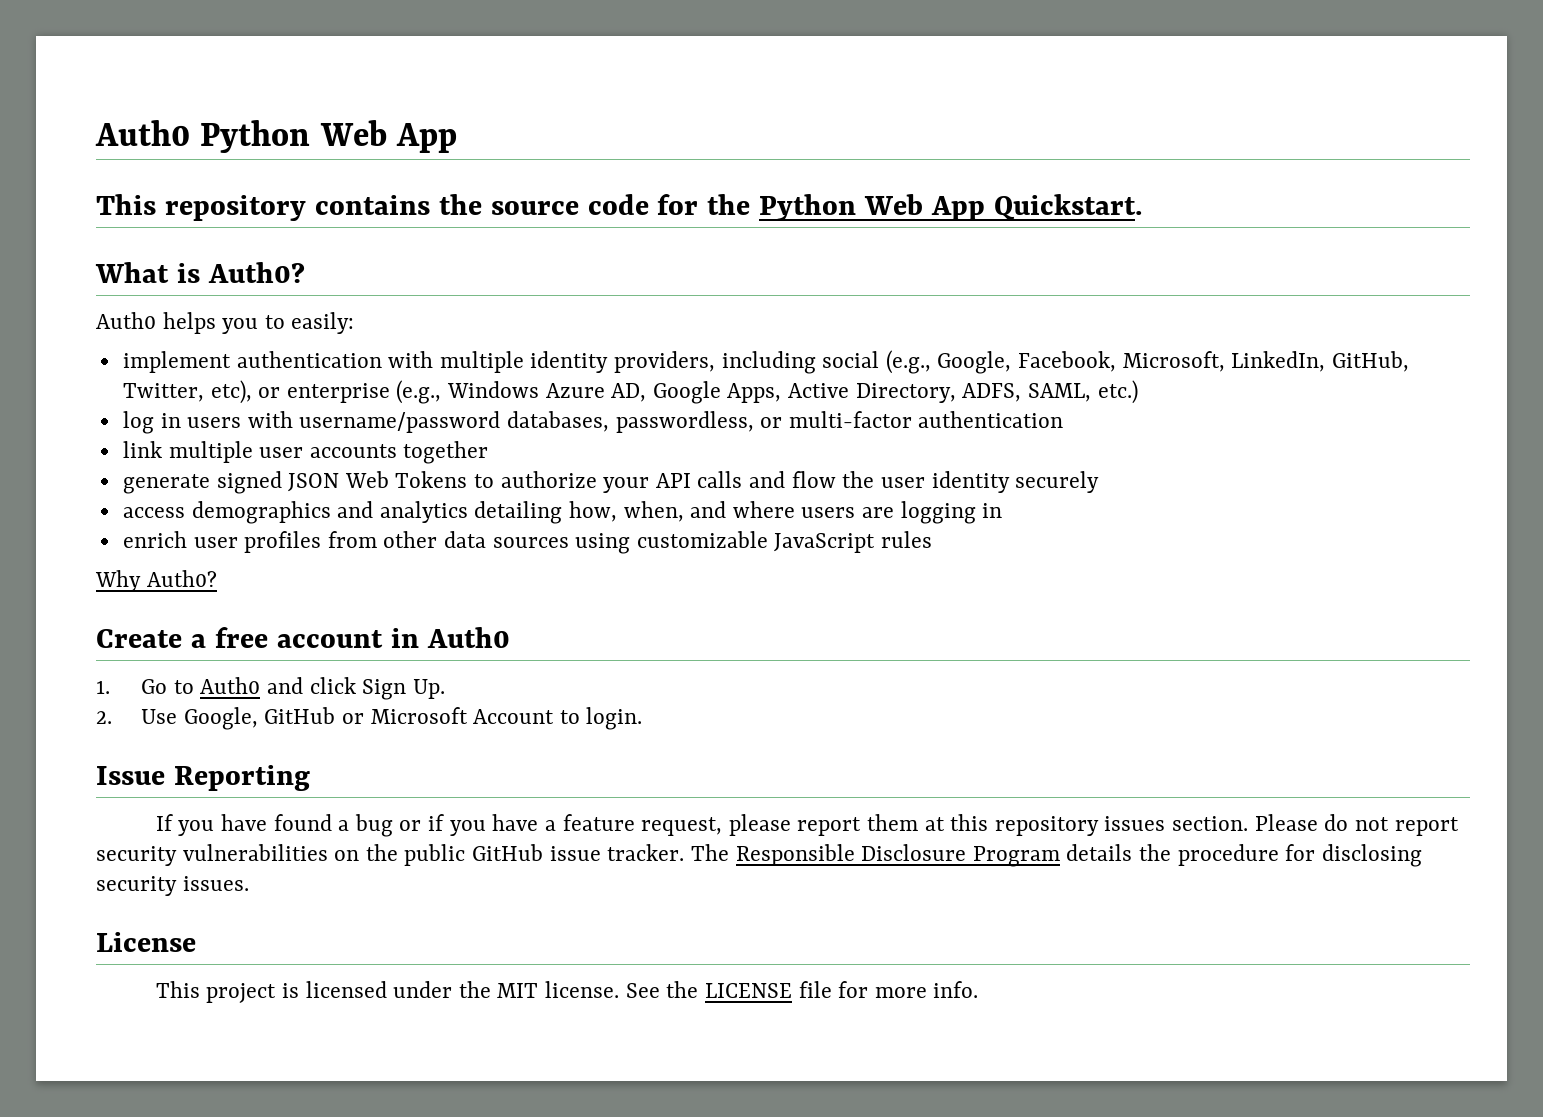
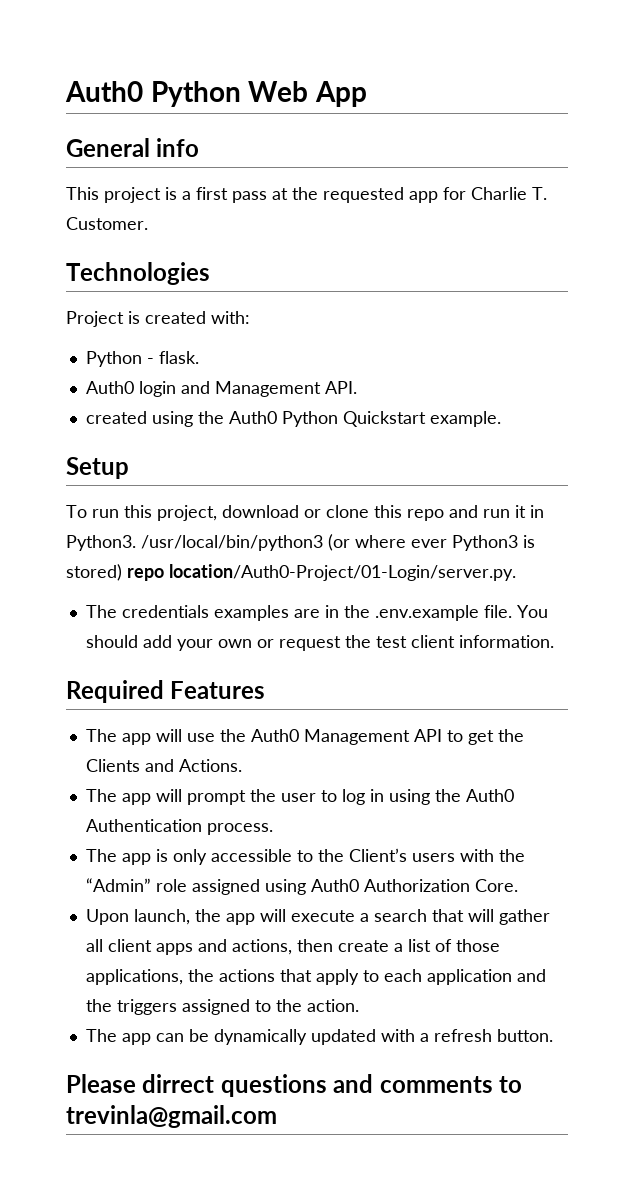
- This repository contains the source code for the Python Web App Quickstart.
- What is Auth0?
- Auth0 helps you to easily:
- implement authentication with multiple identity providers, including social (e.g., Google, Facebook, Microsoft, LinkedIn, GitHub, Twitter, etc), or enterprise (e.g., Windows Azure AD, Google Apps, Active Directory, ADFS, SAML, etc.)
- log in users with username/password databases, passwordless, or multi-factor authentication
- link multiple user accounts together
- generate signed JSON Web Tokens to authorize your API calls and flow the user identity securely
- access demographics and analytics detailing how, when, and where users are logging in
- enrich user profiles from other data sources using customizable JavaScript rules
- Why Auth0?
- Create a free account in Auth0
- 1. Go to Auth0 and click Sign Up.
- 2. Use Google, GitHub or Microsoft Account to login.
- Issue Reporting
- If you have found a bug or if you have a feature request, please report them at this repository issues section. Please do not report security vulnerabilities on the public GitHub issue tracker. The Responsible Disclosure Program details the procedure for disclosing security issues.
- License
- This project is licensed under the MIT license. See the LICENSE file for more info.
+ General info
+ This project is a first pass at the requested app for Charlie T. Customer.
+ Technologies
+ Project is created with:
+ Python - flask.
+ Auth0 login and Management API.
+ created using the Auth0 Python Quickstart example.
+ Setup
+ To run this project, download or clone this repo and run it in Python3. /usr/local/bin/python3 (or where ever Python3 is stored) repo location/Auth0-Project/01-Login/server.py.
+ The credentials examples are in the .env.example file. You should add your own or request the test client information.
+ Required Features
+ The app will use the Auth0 Management API to get the Clients and Actions.
+ The app will prompt the user to log in using the Auth0 Authentication process.
+ The app is only accessible to the Client’s users with the “Admin” role assigned using Auth0 Authorization Core.
+ Upon launch, the app will execute a search that will gather all client apps and actions, then create a list of those applications, the actions that apply to each application and the triggers assigned to the action.
+ The app can be dynamically updated with a refresh button.
+ Please dirrect questions and comments to trevinla@gmail.com

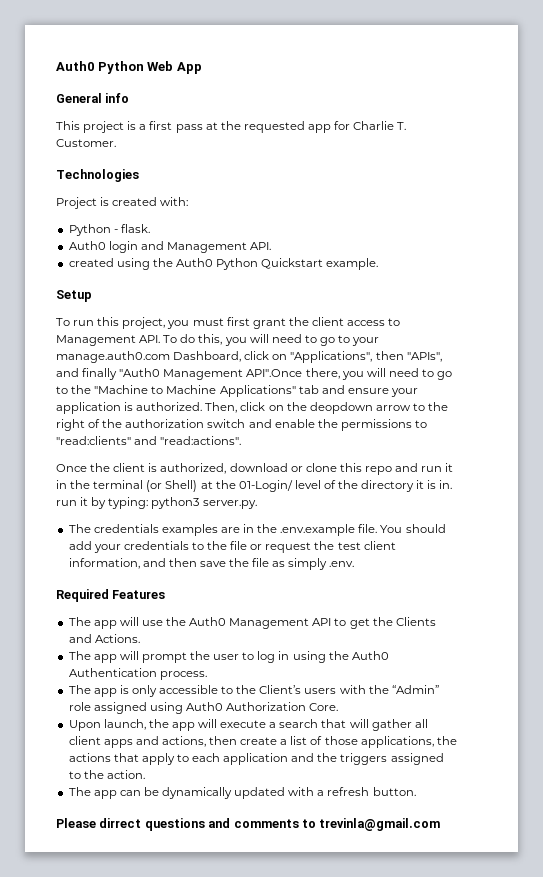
- To run this project, download or clone this repo and run it in Python3. /usr/local/bin/python3 (or where ever Python3 is stored) repo location/Auth0-Project/01-Login/server.py.
+ To run this project, you must first grant the client access to Management API. To do this, you will need to go to your manage.auth0.com Dashboard, click on "Applications", then "APIs", and finally "Auth0 Management API".Once there, you will need to go to the "Machine to Machine Applications" tab and ensure your application is authorized. Then, click on the deopdown arrow to the right of the authorization switch and enable the permissions to "read:clients" and "read:actions".
+ Once the client is authorized, download or clone this repo and run it in the terminal (or Shell) at the 01-Login/ level of the directory it is in. run it by typing: python3 server.py.
- You should add your own or request the test client information.
+ You should add your credentials to the file or request the test client information, and then save the file as simply .env.

